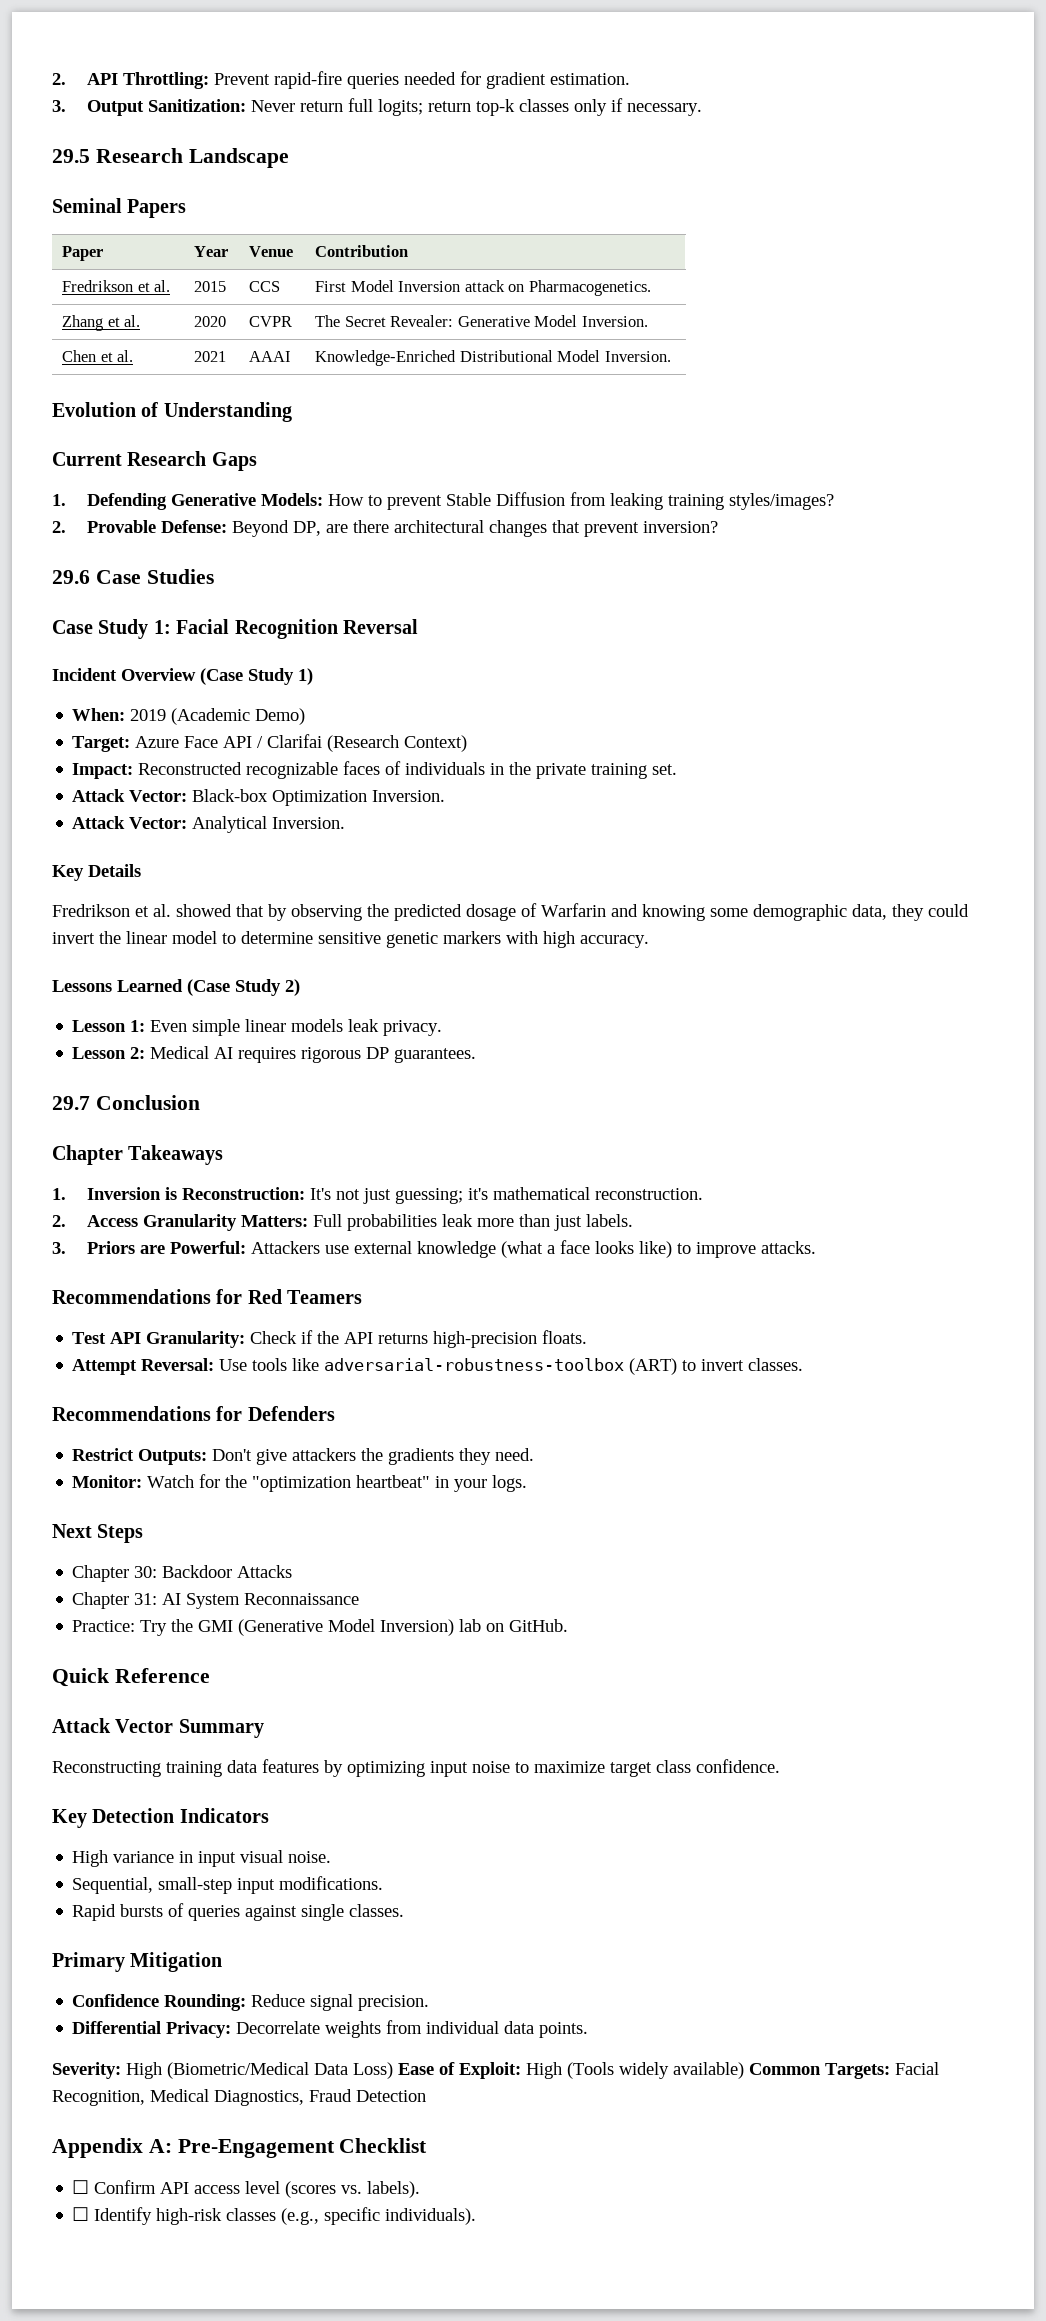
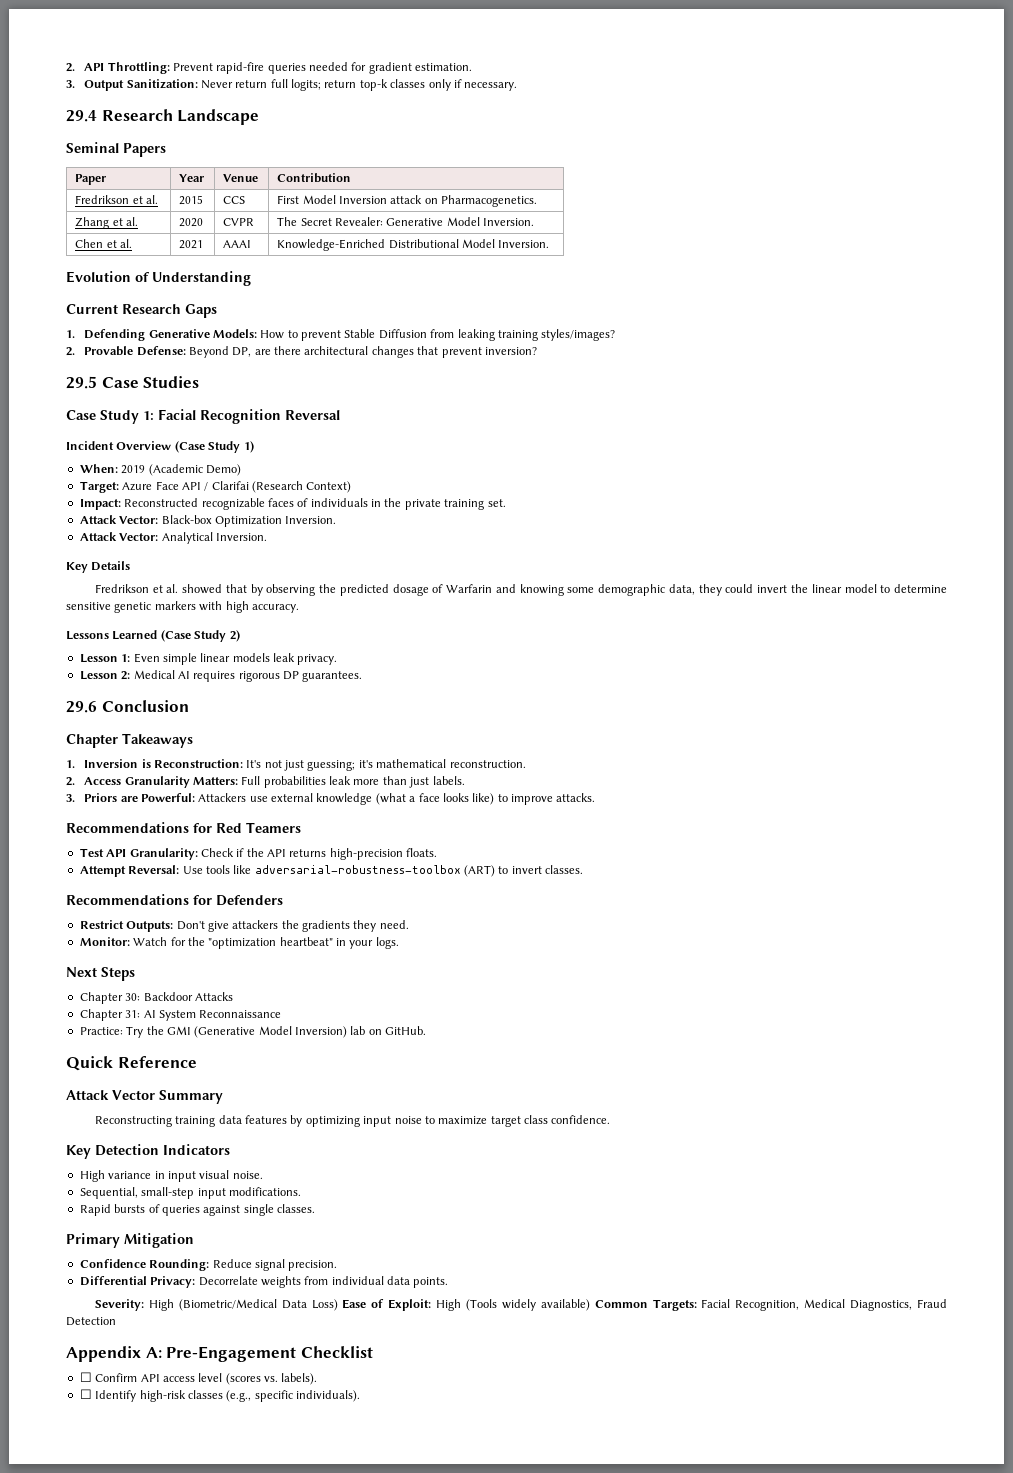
- 29.5 Research Landscape
+ 29.4 Research Landscape
- 29.6 Case Studies
+ 29.5 Case Studies
- 29.7 Conclusion
+ 29.6 Conclusion

